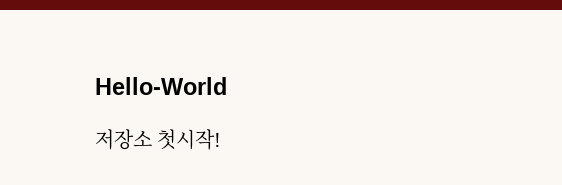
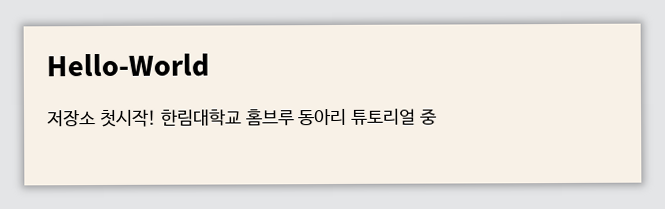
+ 한림대학교 홈브루 동아리 튜토리얼 중

